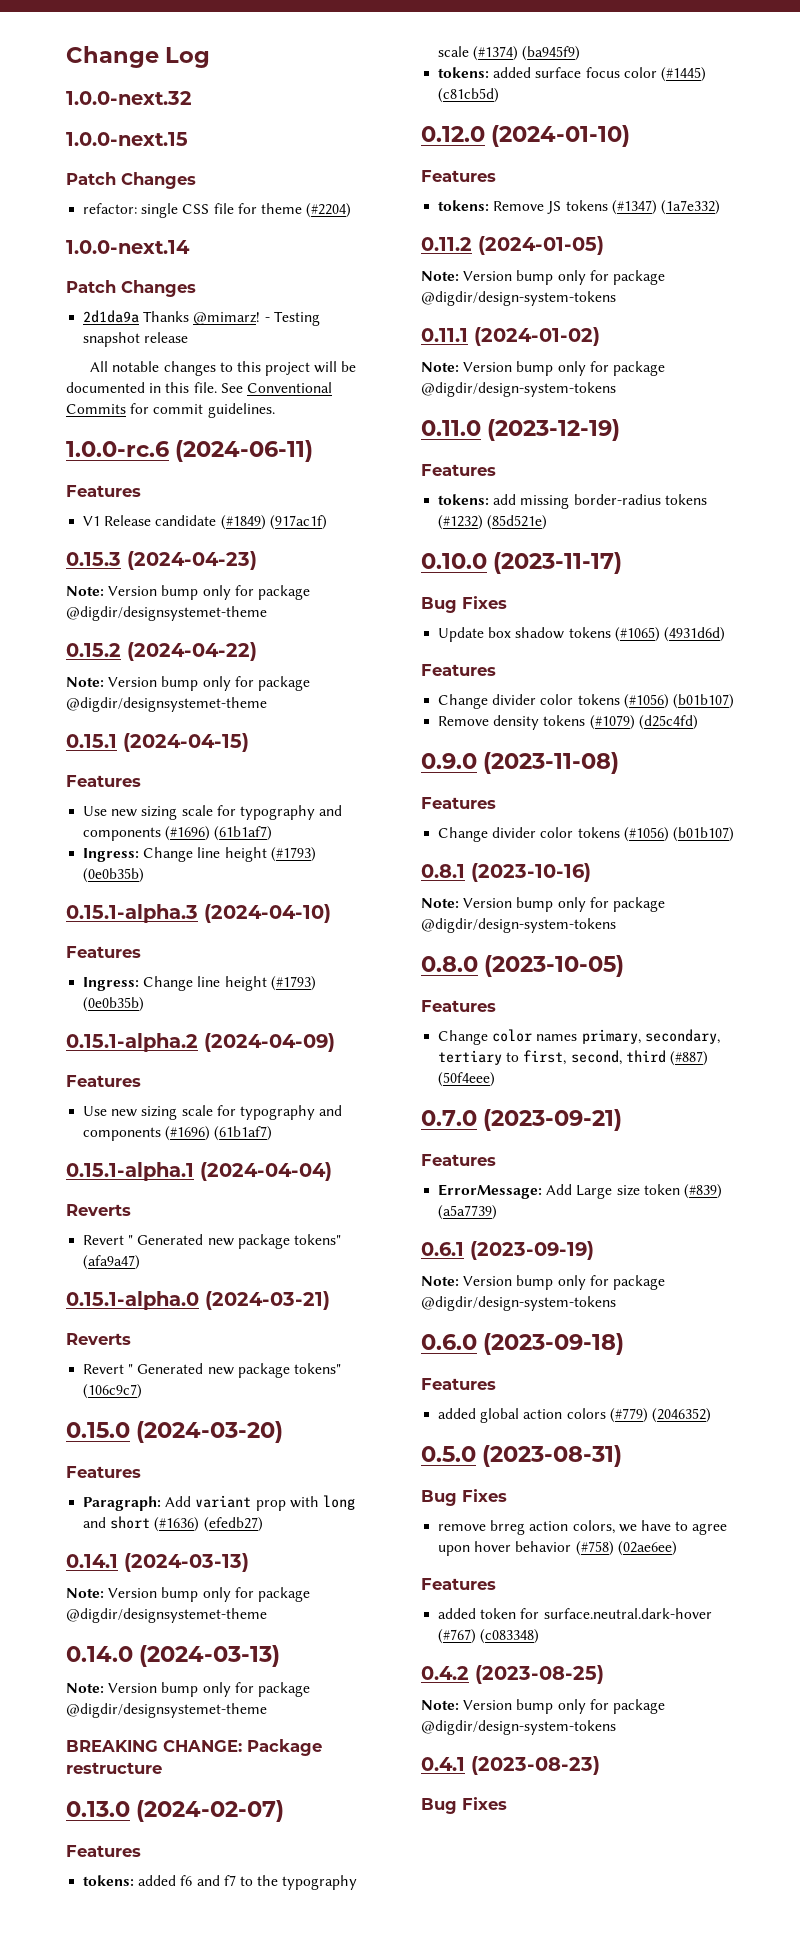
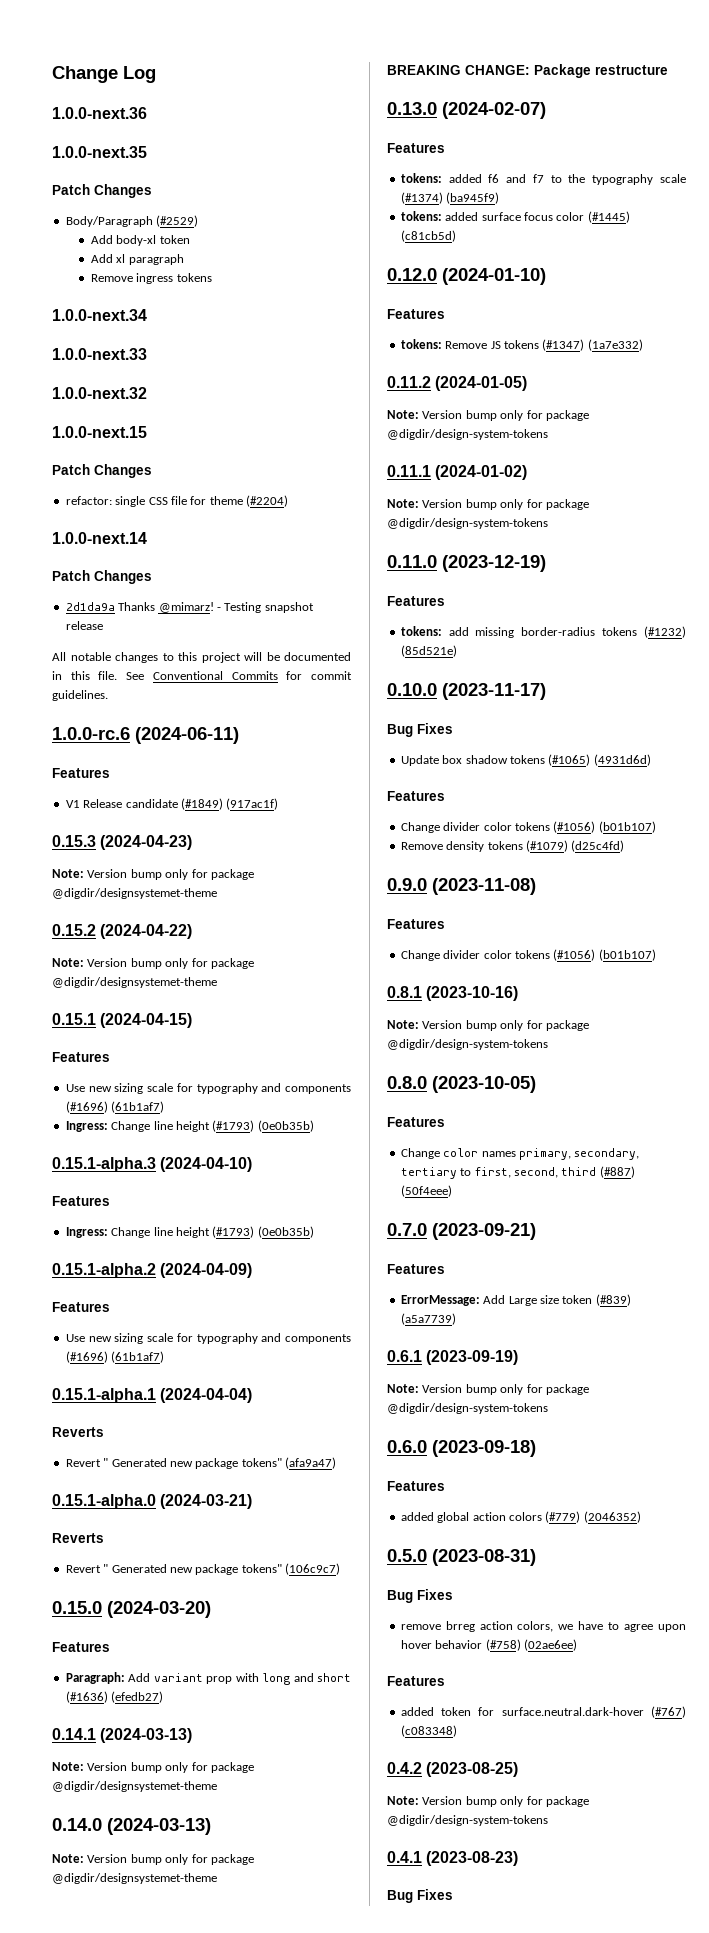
+ 1.0.0-next.36
+ 1.0.0-next.35
+ Patch Changes
+ Body/Paragraph (#2529)
+ Add body-xl token
+ Add xl paragraph
+ Remove ingress tokens
+ 1.0.0-next.34
+ 1.0.0-next.33

